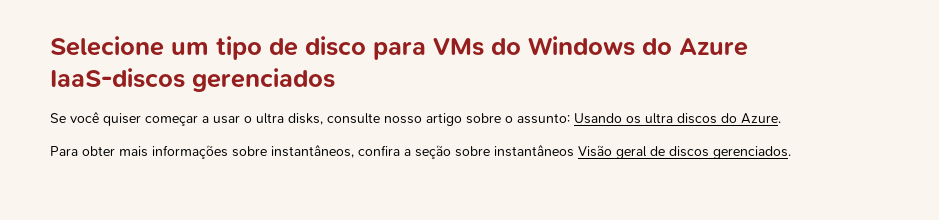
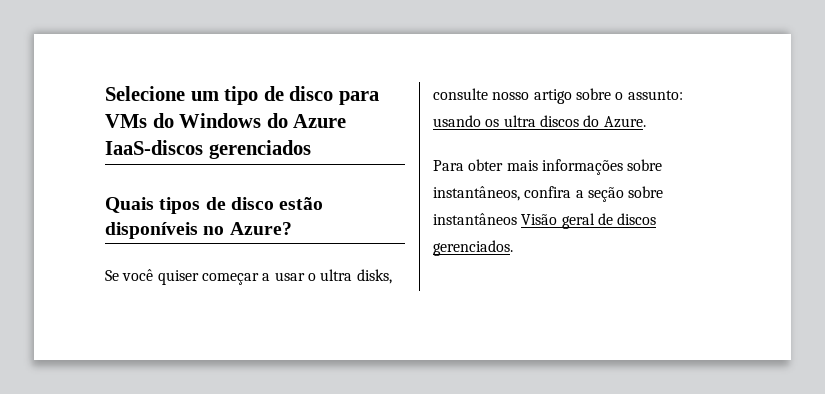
+ Quais tipos de disco estão disponíveis no Azure?
- Se você quiser começar a usar o ultra disks, consulte nosso artigo sobre o assunto: Usando os ultra discos do Azure.
+ Se você quiser começar a usar o ultra disks, consulte nosso artigo sobre o assunto: usando os ultra discos do Azure.

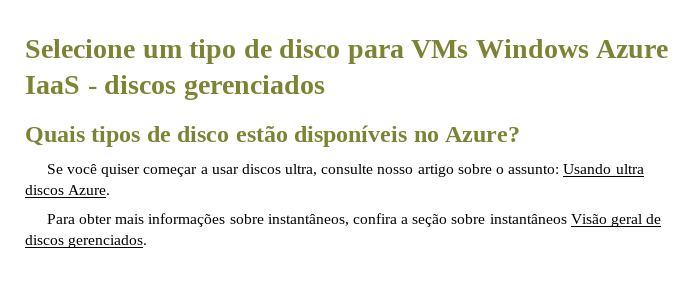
- Selecione um tipo de disco para VMs do Windows do Azure IaaS-discos gerenciados
+ Selecione um tipo de disco para VMs Windows Azure IaaS - discos gerenciados
- Se você quiser começar a usar o ultra disks, consulte nosso artigo sobre o assunto: usando os ultra discos do Azure.
+ Se você quiser começar a usar discos ultra, consulte nosso artigo sobre o assunto: Usando ultra discos Azure.

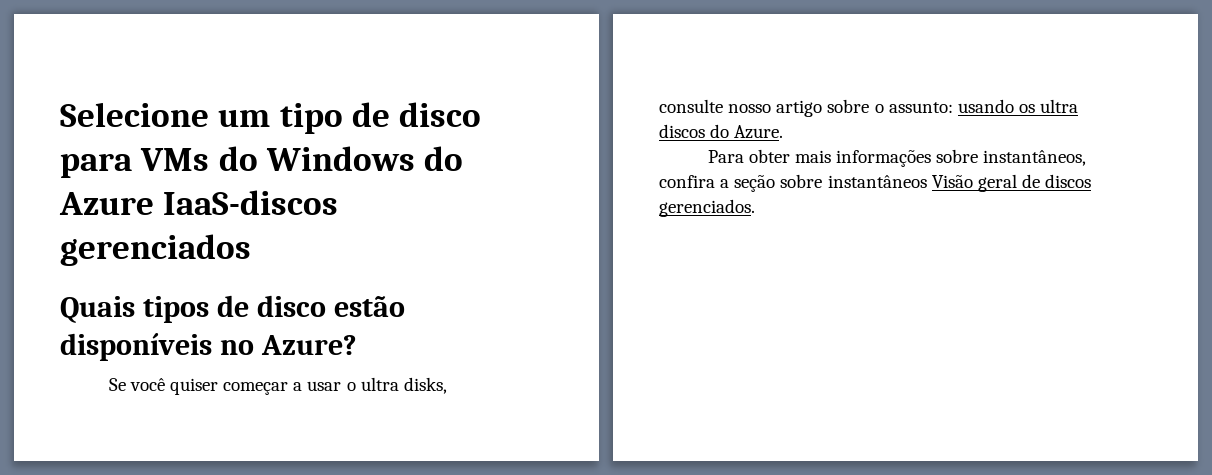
- Selecione um tipo de disco para VMs Windows Azure IaaS - discos gerenciados
+ Selecione um tipo de disco para VMs do Windows do Azure IaaS-discos gerenciados
- Se você quiser começar a usar discos ultra, consulte nosso artigo sobre o assunto: Usando ultra discos Azure.
+ Se você quiser começar a usar o ultra disks, consulte nosso artigo sobre o assunto: usando os ultra discos do Azure.

